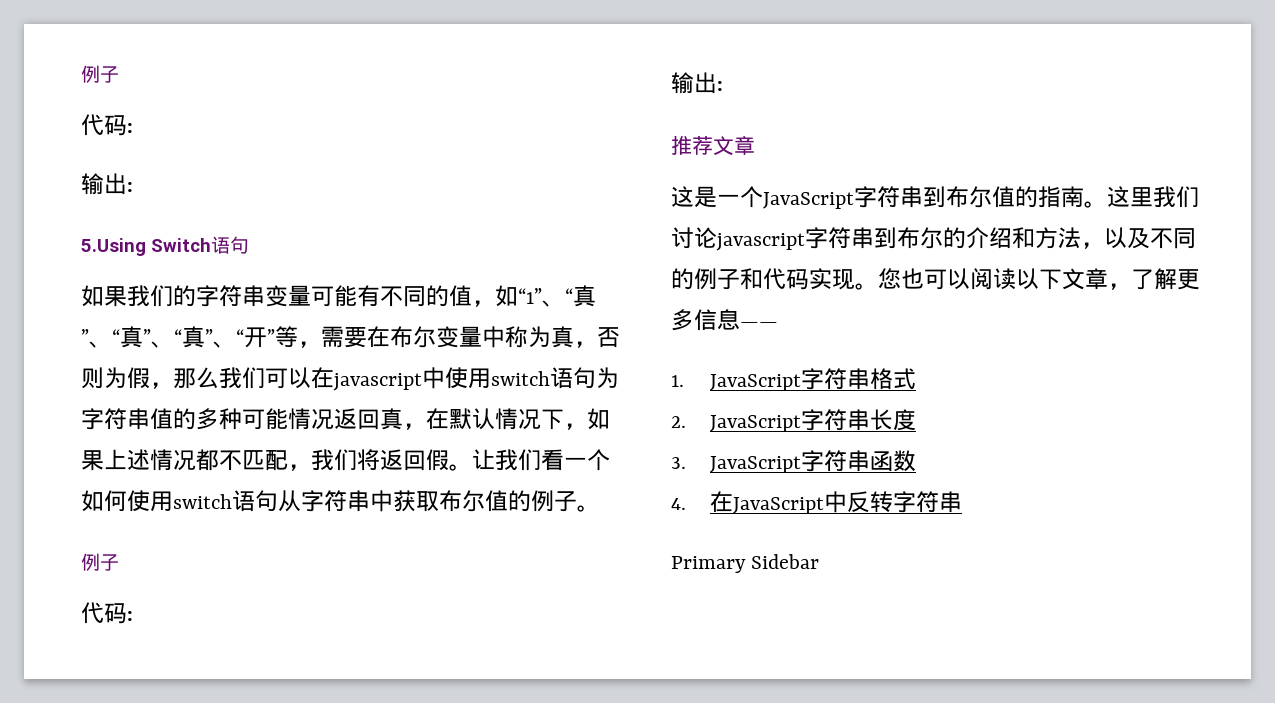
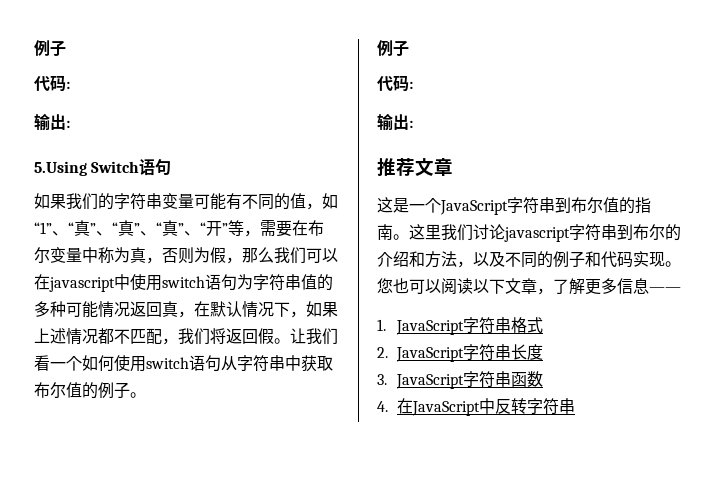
- Primary Sidebar

